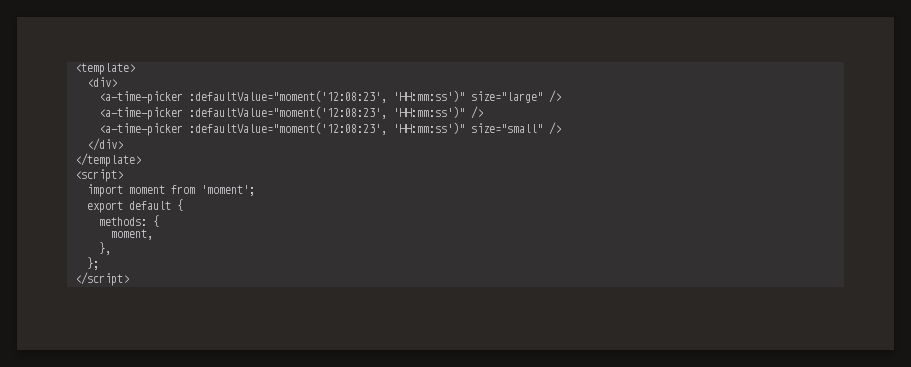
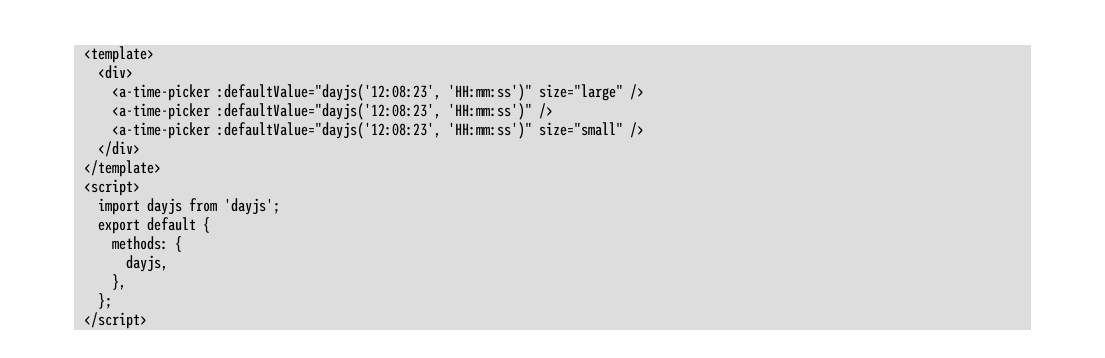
- <a-time-picker :defaultValue="moment('12:08:23', 'HH:mm:ss')" size="large" />
+ <a-time-picker :defaultValue="dayjs('12:08:23', 'HH:mm:ss')" size="large" />
- <a-time-picker :defaultValue="moment('12:08:23', 'HH:mm:ss')" />
+ <a-time-picker :defaultValue="dayjs('12:08:23', 'HH:mm:ss')" />
- <a-time-picker :defaultValue="moment('12:08:23', 'HH:mm:ss')" size="small" />
+ <a-time-picker :defaultValue="dayjs('12:08:23', 'HH:mm:ss')" size="small" />
- import moment from 'moment';
+ import dayjs from 'dayjs';
- moment,
+ dayjs,

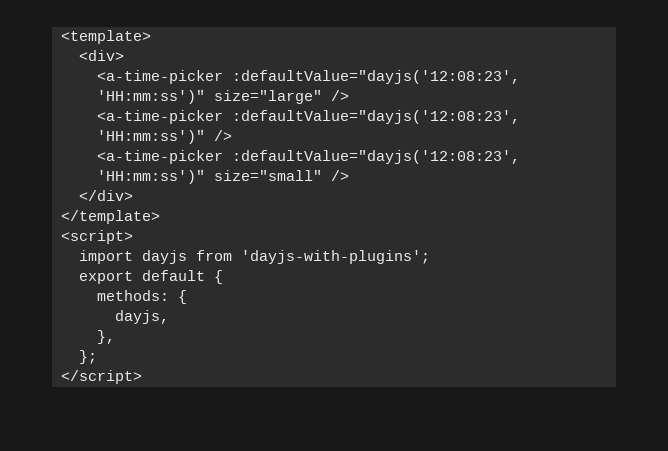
- import dayjs from 'dayjs';
+ import dayjs from 'dayjs-with-plugins';

